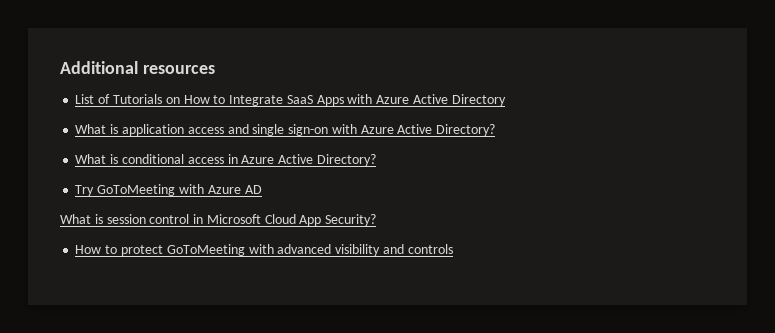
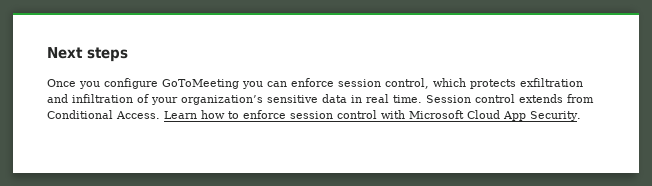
- Additional resources
- List of Tutorials on How to Integrate SaaS Apps with Azure Active Directory
- What is application access and single sign-on with Azure Active Directory?
- What is conditional access in Azure Active Directory?
- Try GoToMeeting with Azure AD
- What is session control in Microsoft Cloud App Security?
- How to protect GoToMeeting with advanced visibility and controls
+ Next steps
+ Once you configure GoToMeeting you can enforce session control, which protects exfiltration and infiltration of your organization’s sensitive data in real time. Session control extends from Conditional Access. Learn how to enforce session control with Microsoft Cloud App Security.

